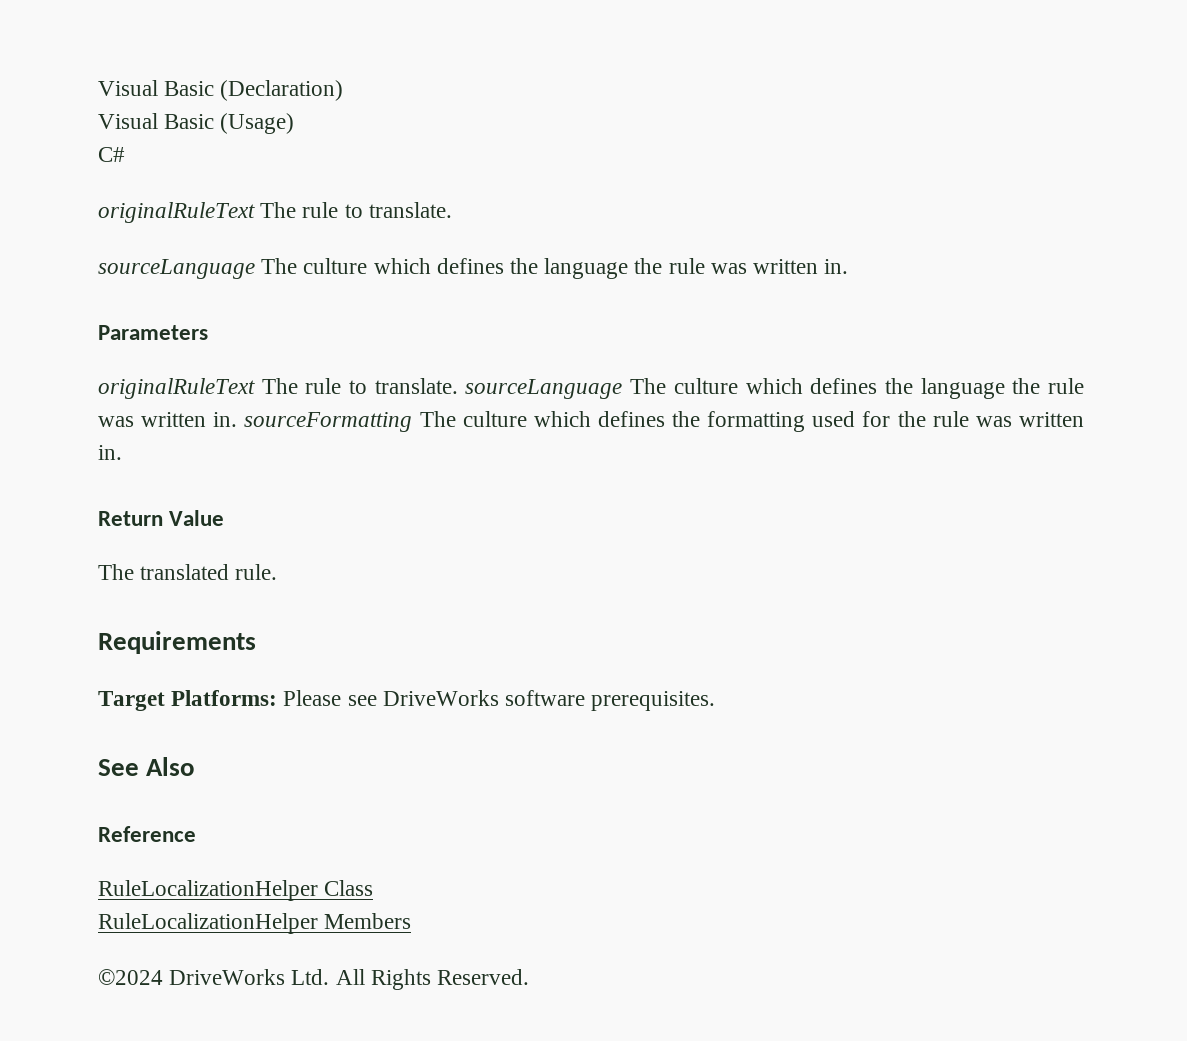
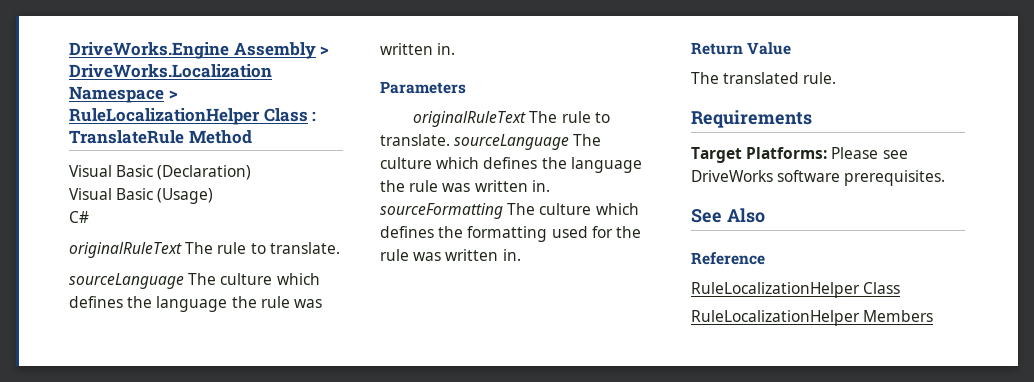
+ DriveWorks.Engine Assembly > DriveWorks.Localization Namespace > RuleLocalizationHelper Class : TranslateRule Method
- ©2024 DriveWorks Ltd. All Rights Reserved.

